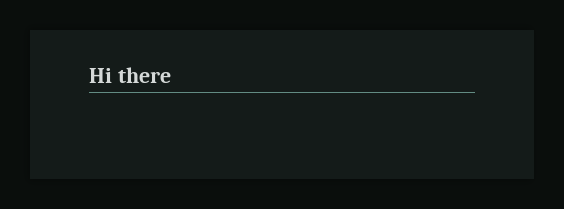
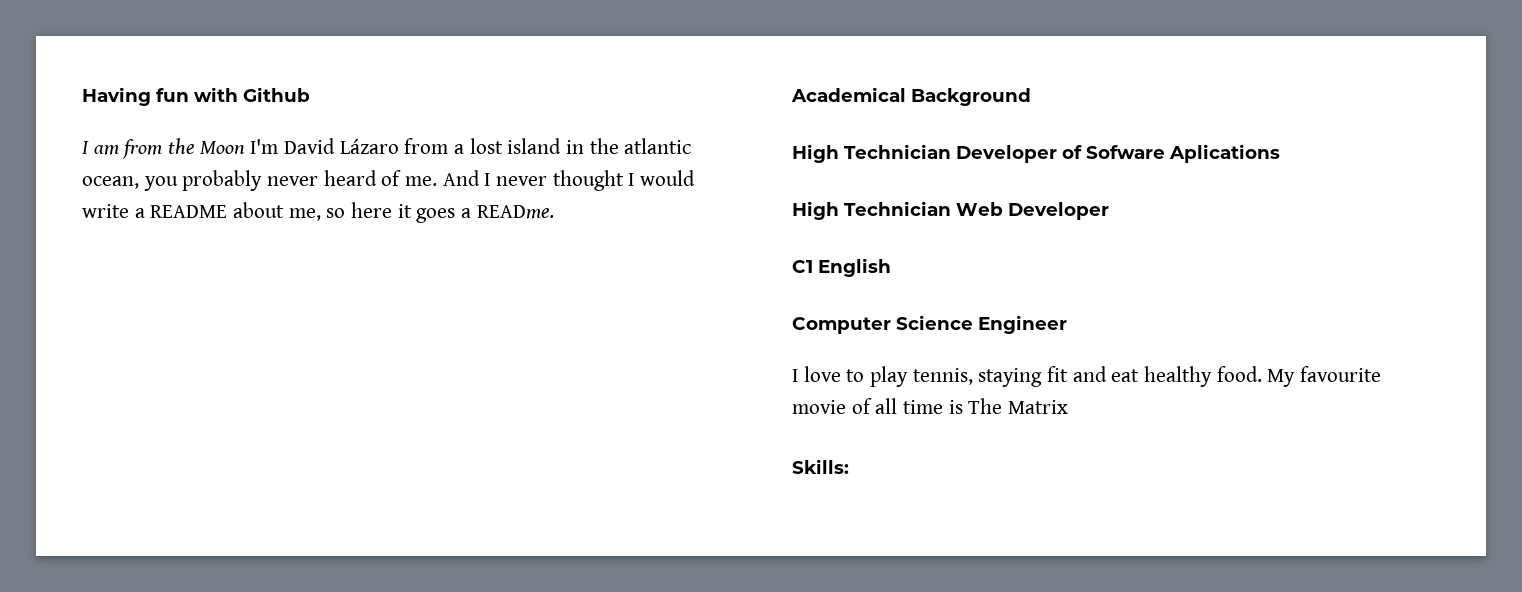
- Hi there
+ Having fun with Github
+ I am from the Moon I'm David Lázaro from a lost island in the atlantic ocean, you probably never heard of me. And I never thought I would write a README about me, so here it goes a READme.
+ Academical Background
+ High Technician Developer of Sofware Aplications
+ High Technician Web Developer
+ C1 English
+ Computer Science Engineer
+ I love to play tennis, staying fit and eat healthy food. My favourite movie of all time is The Matrix
+ Skills:

